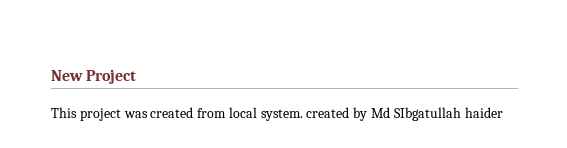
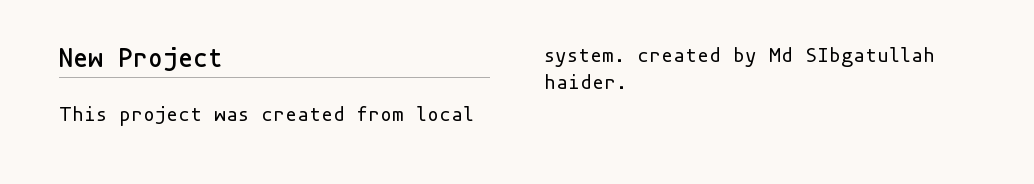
- This project was created from local system. created by Md SIbgatullah haider
+ This project was created from local system. created by Md SIbgatullah haider.

